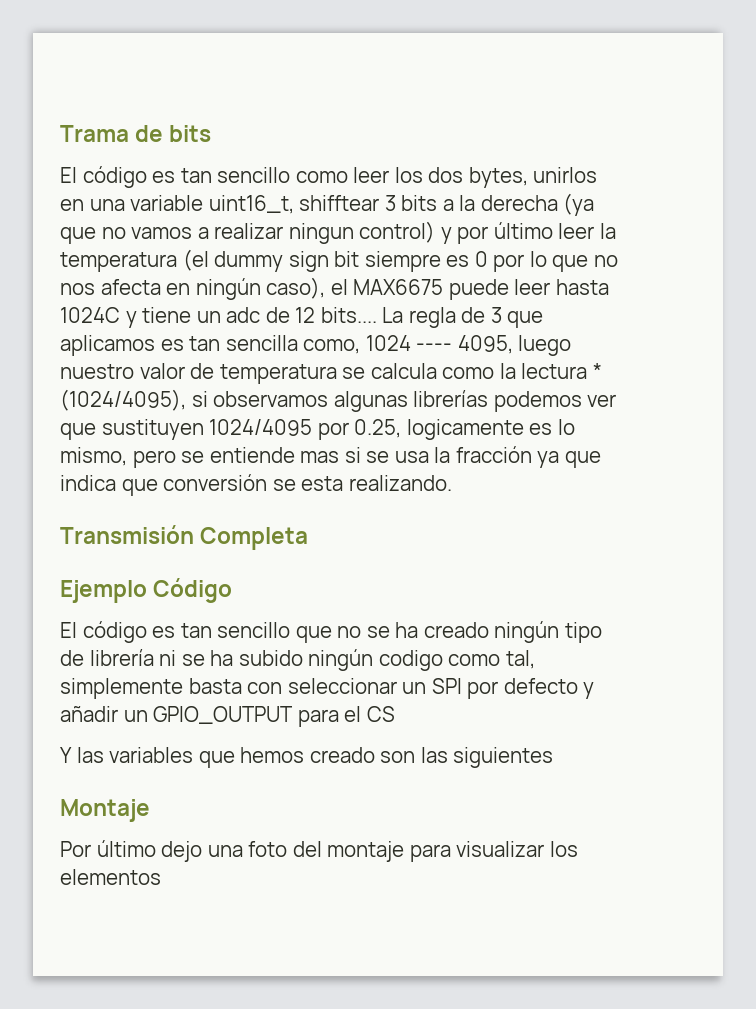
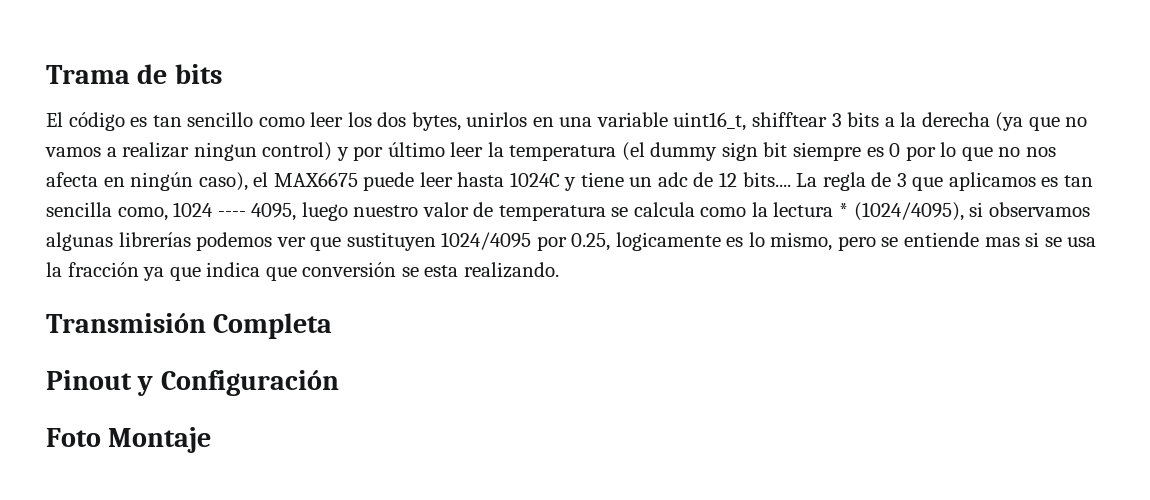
- Ejemplo Código
- El código es tan sencillo que no se ha creado ningún tipo de librería ni se ha subido ningún codigo como tal, simplemente basta con seleccionar un SPI por defecto y añadir un GPIO_OUTPUT para el CS
- Y las variables que hemos creado son las siguientes
- Montaje
- Por último dejo una foto del montaje para visualizar los elementos
+ Pinout y Configuración
+ Foto Montaje

